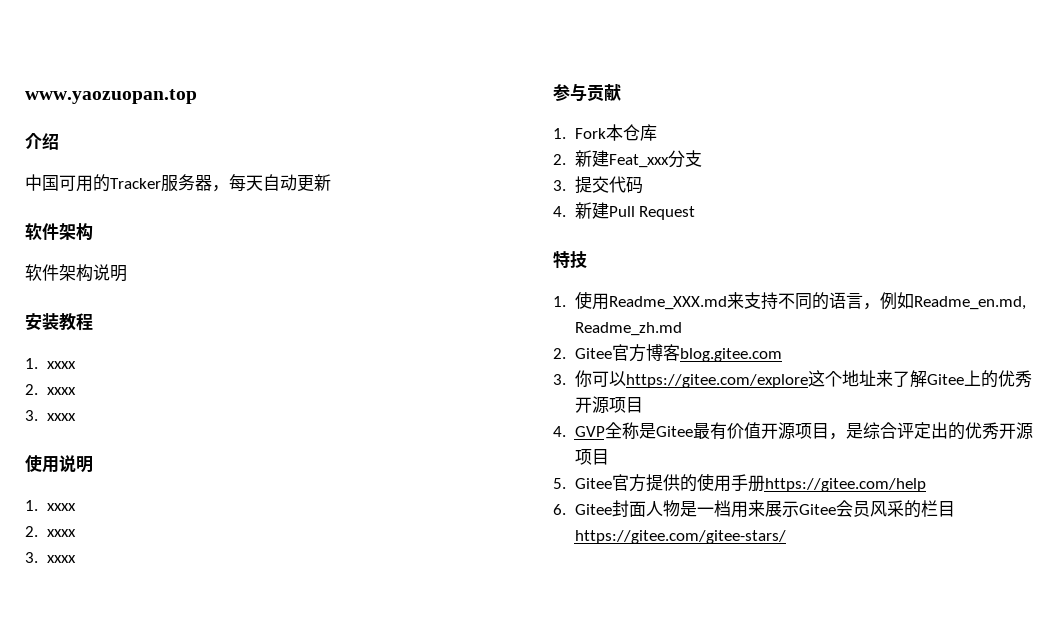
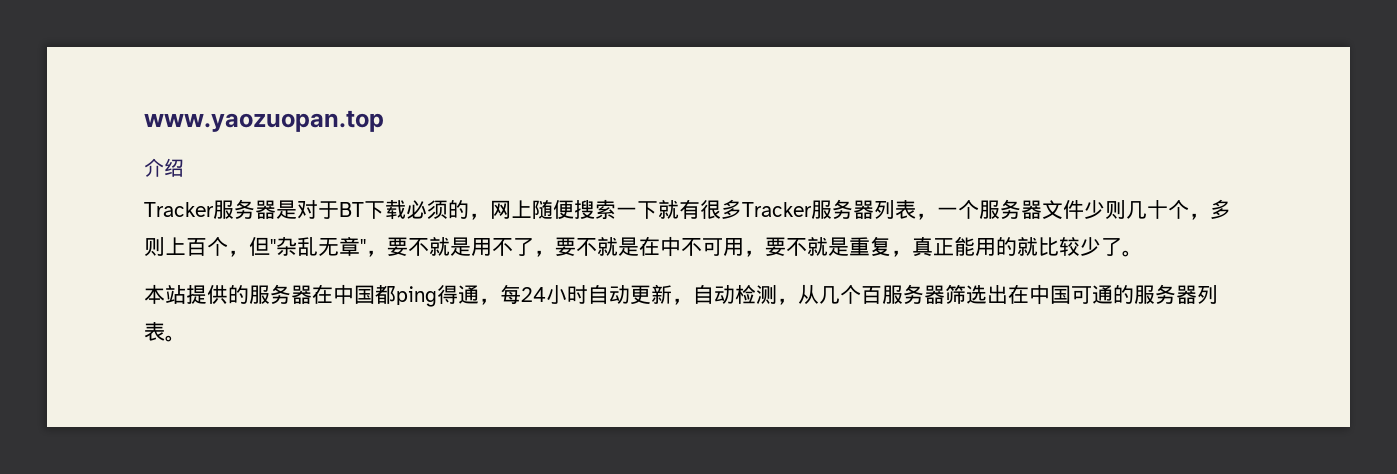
- 中国可用的Tracker服务器，每天自动更新
- 软件架构
- 软件架构说明
- 安装教程
- 1. xxxx
- 2. xxxx
- 3. xxxx
- 使用说明
- 1. xxxx
- 2. xxxx
- 3. xxxx
- 参与贡献
- 1. Fork本仓库
- 2.新建Feat_xxx分支
- 3.提交代码
- 4.新建Pull Request
- 特技
- 1.使用Readme_XXX.md来支持不同的语言，例如Readme_en.md, Readme_zh.md
- 2. Gitee官方博客blog.gitee.com
- 3.你可以https://gitee.com/explore这个地址来了解Gitee上的优秀开源项目
- 4. GVP全称是Gitee最有价值开源项目，是综合评定出的优秀开源项目
- 5. Gitee官方提供的使用手册https://gitee.com/help
- 6. Gitee封面人物是一档用来展示Gitee会员风采的栏目https://gitee.com/gitee-stars/
+ Tracker服务器是对于BT下载必须的，网上随便搜索一下就有很多Tracker服务器列表，一个服务器文件少则几十个，多则上百个，但"杂乱无章"，要不就是用不了，要不就是在中不可用，要不就是重复，真正能用的就比较少了。
+ 本站提供的服务器在中国都ping得通，每24小时自动更新，自动检测，从几个百服务器筛选出在中国可通的服务器列表。

